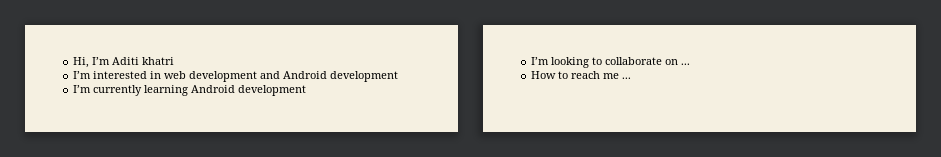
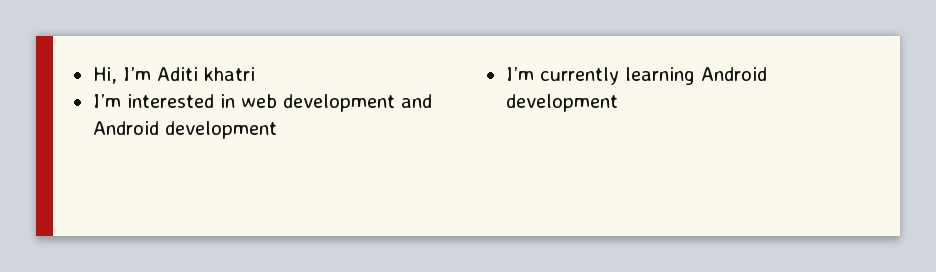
- I’m looking to collaborate on ...
- How to reach me ...

